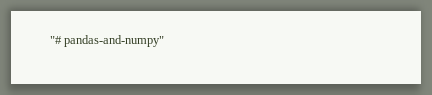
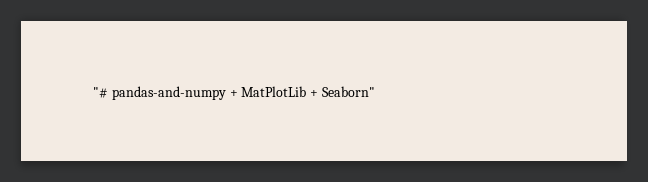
- "# pandas-and-numpy"
+ "# pandas-and-numpy + MatPlotLib + Seaborn"

